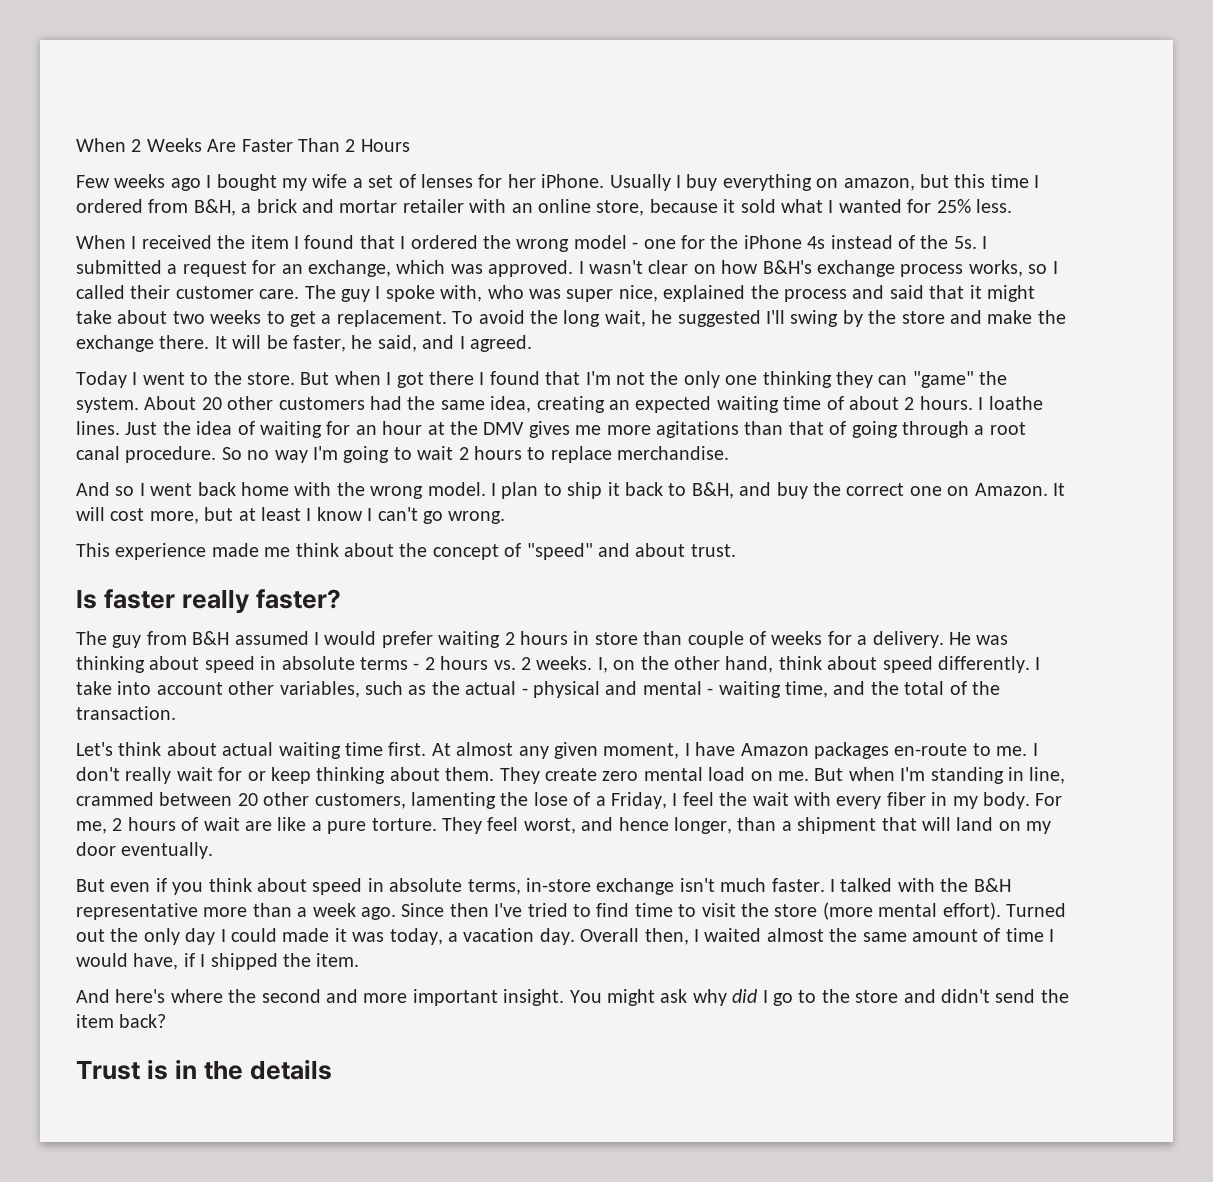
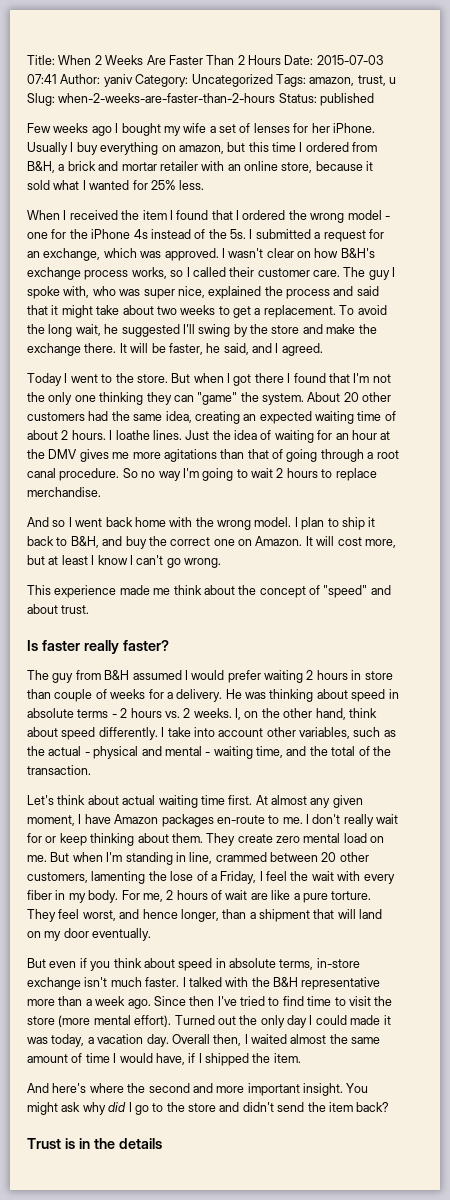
- When 2 Weeks Are Faster Than 2 Hours
+ Title: When 2 Weeks Are Faster Than 2 Hours Date: 2015-07-03 07:41 Author: yaniv Category: Uncategorized Tags: amazon, trust, u Slug: when-2-weeks-are-faster-than-2-hours Status: published

